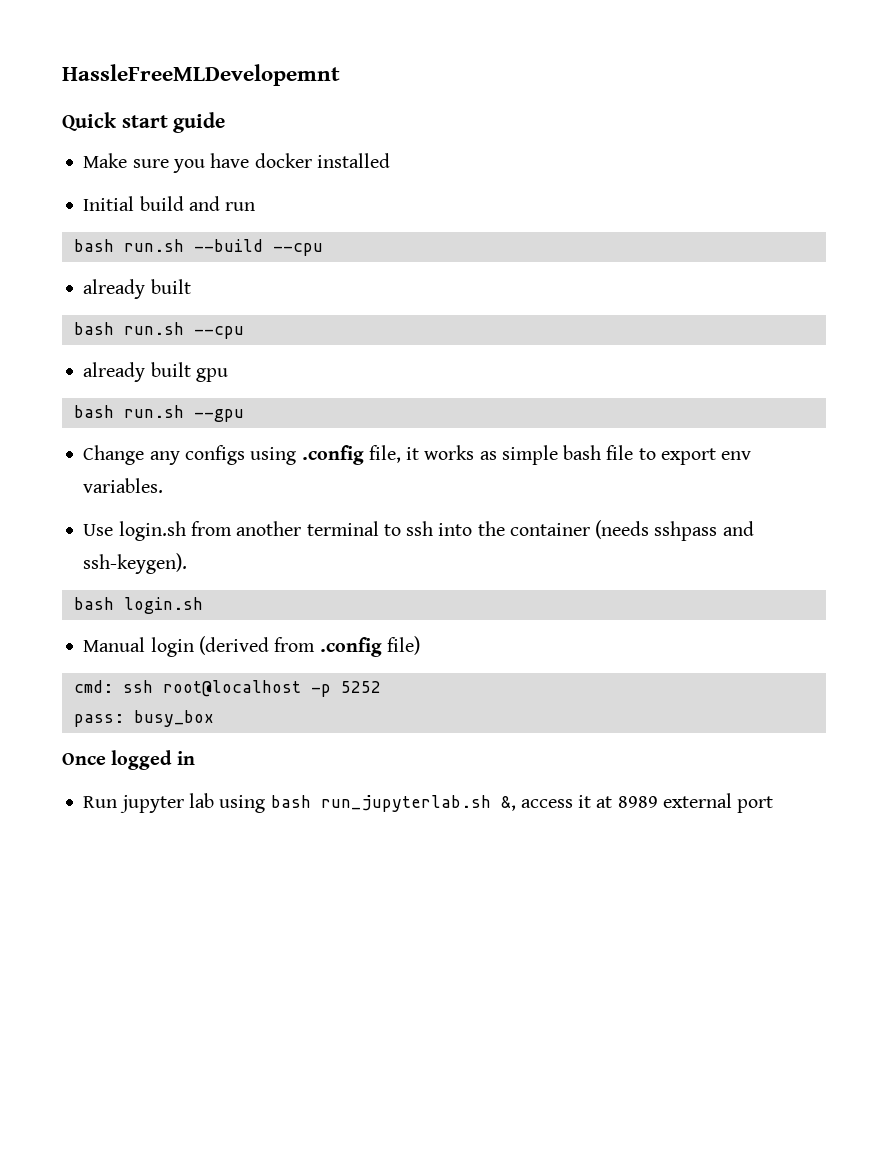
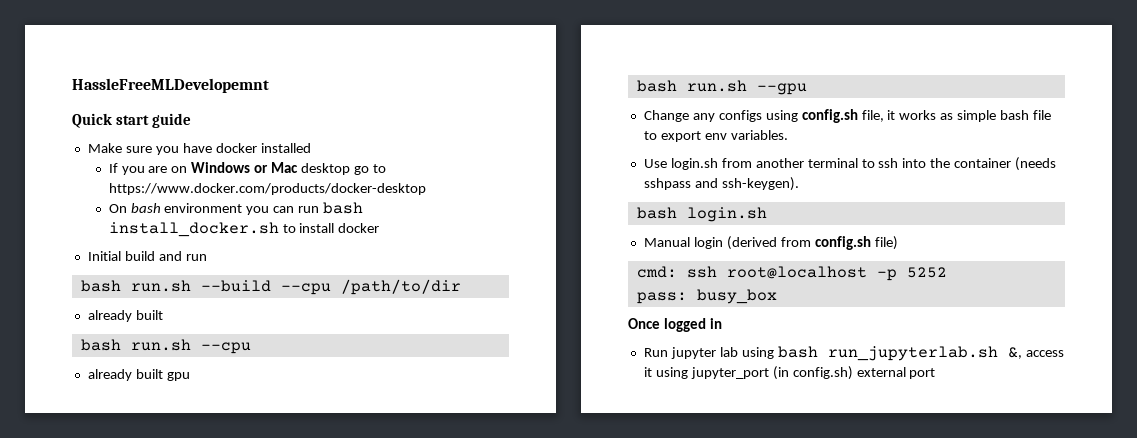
+ If you are on Windows or Mac desktop go to https://www.docker.com/products/docker-desktop
+ On bash environment you can run bash install_docker.sh to install docker
- bash run.sh --build --cpu
+ bash run.sh --build --cpu /path/to/dir
- Change any configs using .config file, it works as simple bash file to export env variables.
+ Change any configs using config.sh file, it works as simple bash file to export env variables.
- Manual login (derived from .config file)
+ Manual login (derived from config.sh file)
- Run jupyter lab using bash run_jupyterlab.sh &, access it at 8989 external port
+ Run jupyter lab using bash run_jupyterlab.sh &, access it using jupyter_port (in config.sh) external port

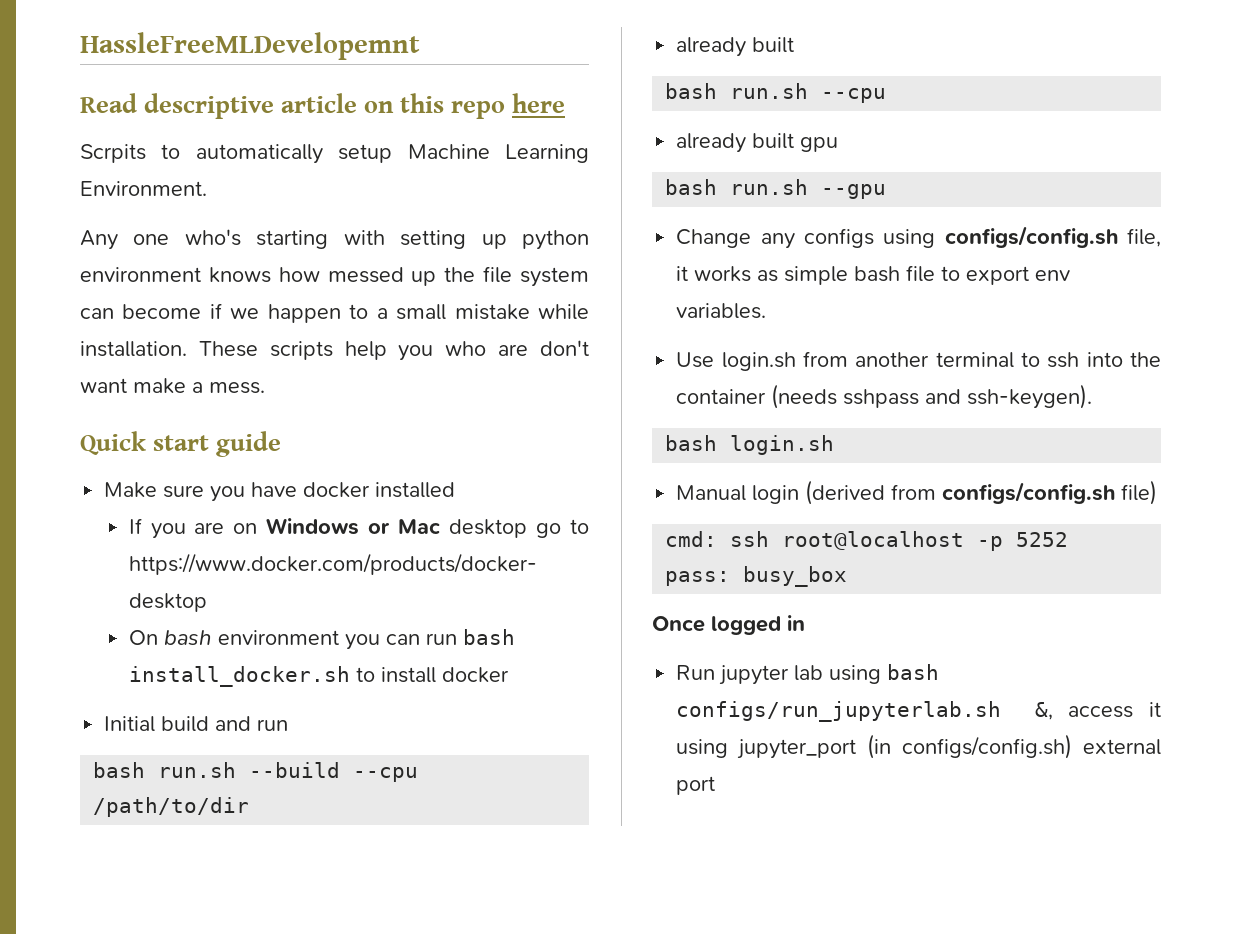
+ Read descriptive article on this repo here
+ Scrpits to automatically setup Machine Learning Environment.
+ Any one who's starting with setting up python environment knows how messed up the file system can become if we happen to a small mistake while installation. These scripts help you who are don't want make a mess.
- Change any configs using config.sh file, it works as simple bash file to export env variables.
+ Change any configs using configs/config.sh file, it works as simple bash file to export env variables.
- Manual login (derived from config.sh file)
+ Manual login (derived from configs/config.sh file)
- Run jupyter lab using bash run_jupyterlab.sh &, access it using jupyter_port (in config.sh) external port
+ Run jupyter lab using bash configs/run_jupyterlab.sh &, access it using jupyter_port (in configs/config.sh) external port

